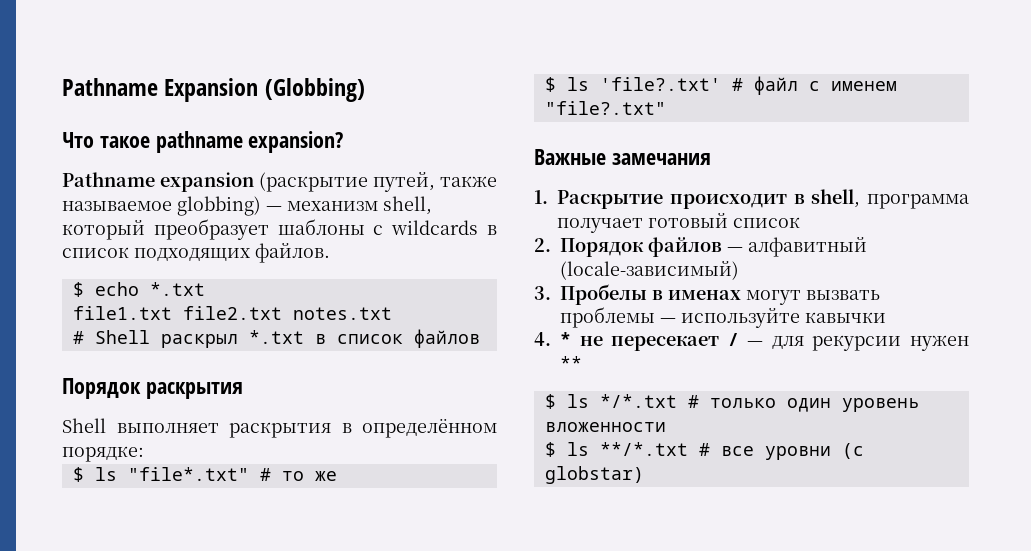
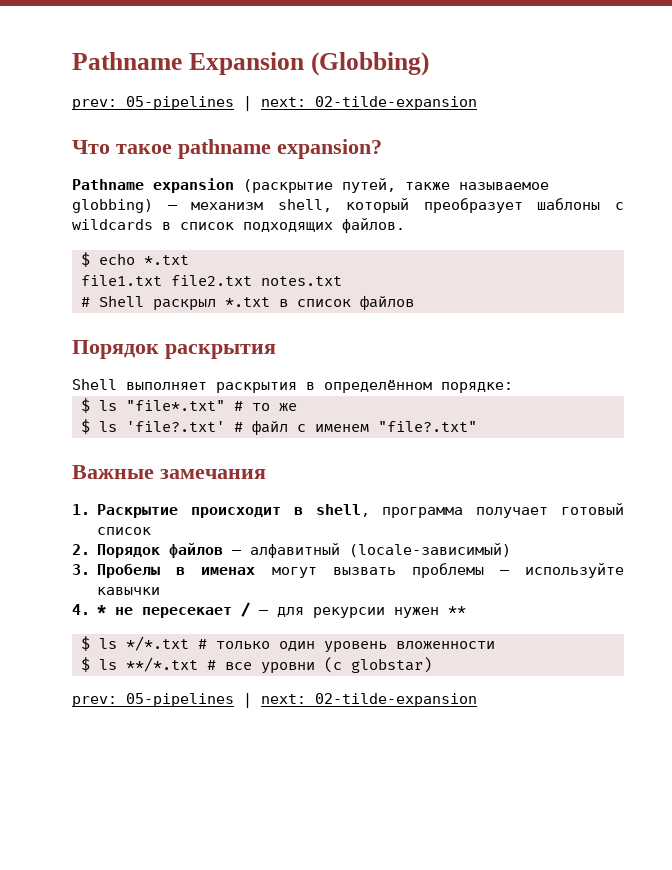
  Pathname Expansion (Globbing)
+ prev: 05-pipelines | next: 02-tilde-expansion
  $ ls **/*.txt # все уровни (с globstar)
+ prev: 05-pipelines | next: 02-tilde-expansion

